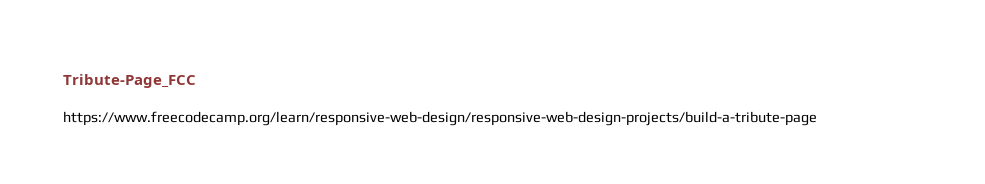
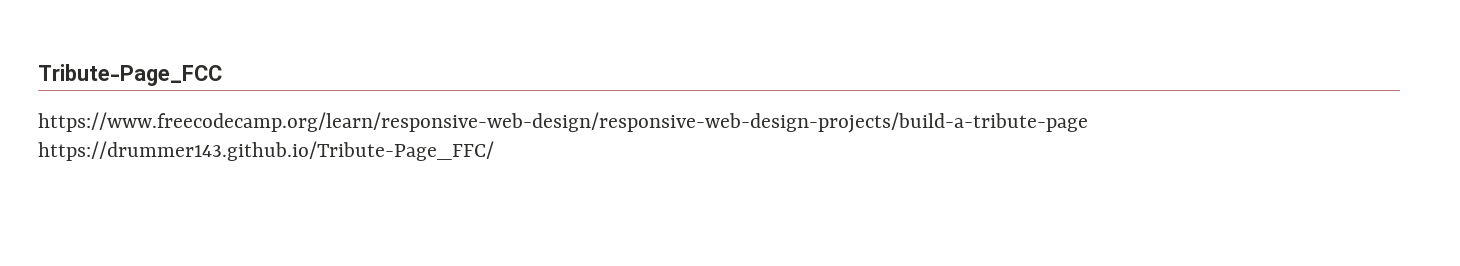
- https://www.freecodecamp.org/learn/responsive-web-design/responsive-web-design-projects/build-a-tribute-page
+ https://www.freecodecamp.org/learn/responsive-web-design/responsive-web-design-projects/build-a-tribute-page https://drummer143.github.io/Tribute-Page_FFC/

